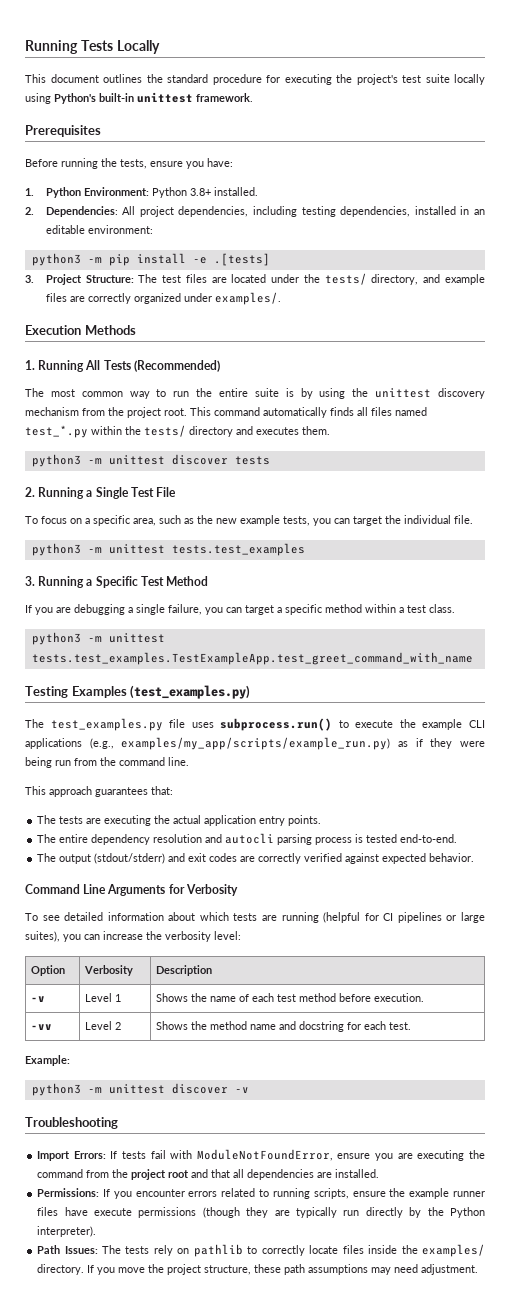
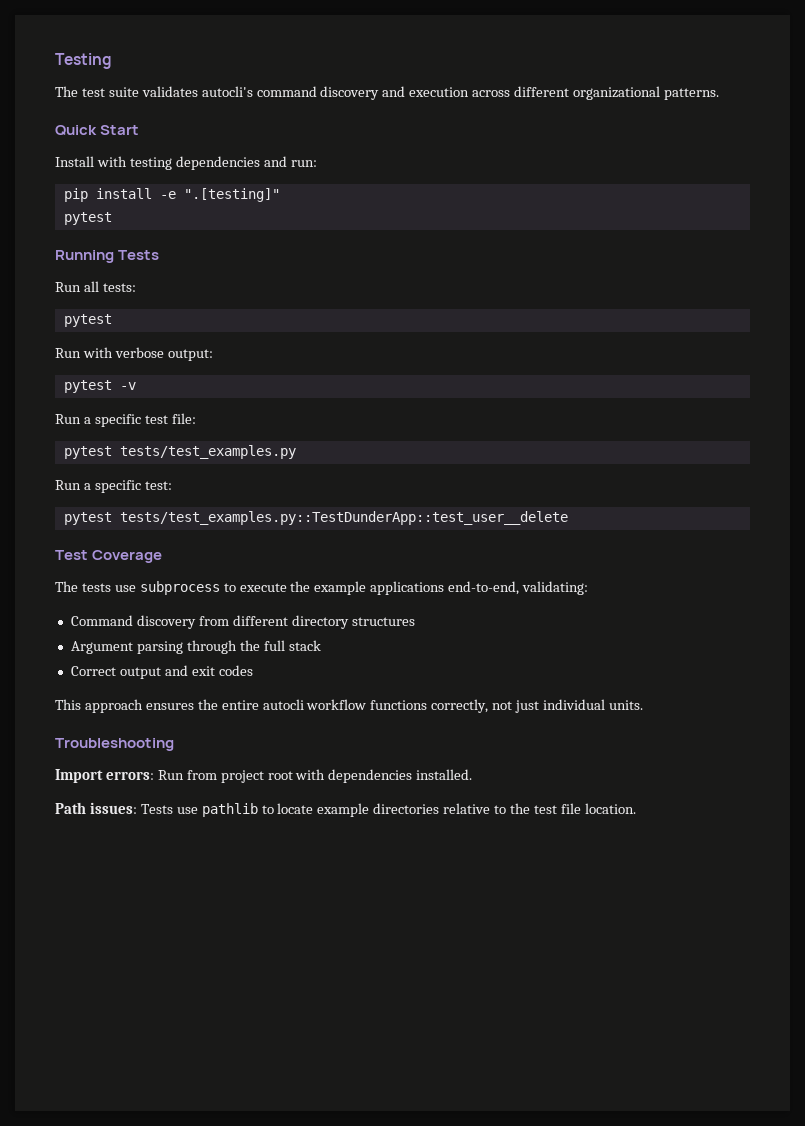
- Running Tests Locally
- This document outlines the standard procedure for executing the project's test suite locally using Python's built-in unittest framework.
- Prerequisites
- Before running the tests, ensure you have:
- 1. Python Environment: Python 3.8+ installed.
- 2. Dependencies: All project dependencies, including testing dependencies, installed in an editable environment:
- python3 -m pip install -e .[tests]
- 3. Project Structure: The test files are located under the tests/ directory, and example files are correctly organized under examples/.
- Execution Methods
- 1. Running All Tests (Recommended)
- The most common way to run the entire suite is by using the unittest discovery mechanism from the project root. This command automatically finds all files named test_*.py within the tests/ directory and executes them.
- python3 -m unittest discover tests
- 2. Running a Single Test File
- To focus on a specific area, such as the new example tests, you can target the individual file.
- python3 -m unittest tests.test_examples
- 3. Running a Specific Test Method
- If you are debugging a single failure, you can target a specific method within a test class.
- python3 -m unittest tests.test_examples.TestExampleApp.test_greet_command_with_name
- Testing Examples (test_examples.py)
- The test_examples.py file uses subprocess.run() to execute the example CLI applications (e.g., examples/my_app/scripts/example_run.py) as if they were being run from the command line.
- This approach guarantees that:
- The tests are executing the actual application entry points.
- The entire dependency resolution and autocli parsing process is tested end-to-end.
- The output (stdout/stderr) and exit codes are correctly verified against expected behavior.
- Command Line Arguments for Verbosity
- To see detailed information about which tests are running (helpful for CI pipelines or large suites), you can increase the verbosity level:
- Option | Verbosity | Description
- -v | Level 1 | Shows the name of each test method before execution.
- -vv | Level 2 | Shows the method name and docstring for each test.
- Example:
- python3 -m unittest discover -v
+ Testing
+ The test suite validates autocli's command discovery and execution across different organizational patterns.
+ Quick Start
+ Install with testing dependencies and run:
+ pip install -e ".[testing]"
+ pytest
+ Running Tests
+ Run all tests:
+ pytest
+ Run with verbose output:
+ pytest -v
+ Run a specific test file:
+ pytest tests/test_examples.py
+ Run a specific test:
+ pytest tests/test_examples.py::TestDunderApp::test_user__delete
+ Test Coverage
+ The tests use subprocess to execute the example applications end-to-end, validating:
+ Command discovery from different directory structures
+ Argument parsing through the full stack
+ Correct output and exit codes
+ This approach ensures the entire autocli workflow functions correctly, not just individual units.
  Troubleshooting
- Import Errors: If tests fail with ModuleNotFoundError, ensure you are executing the command from the project root and that all dependencies are installed.
- Permissions: If you encounter errors related to running scripts, ensure the example runner files have execute permissions (though they are typically run directly by the Python interpreter).
- Path Issues: The tests rely on pathlib to correctly locate files inside the examples/ directory. If you move the project structure, these path assumptions may need adjustment.
+ Import errors: Run from project root with dependencies installed.
+ Path issues: Tests use pathlib to locate example directories relative to the test file location.

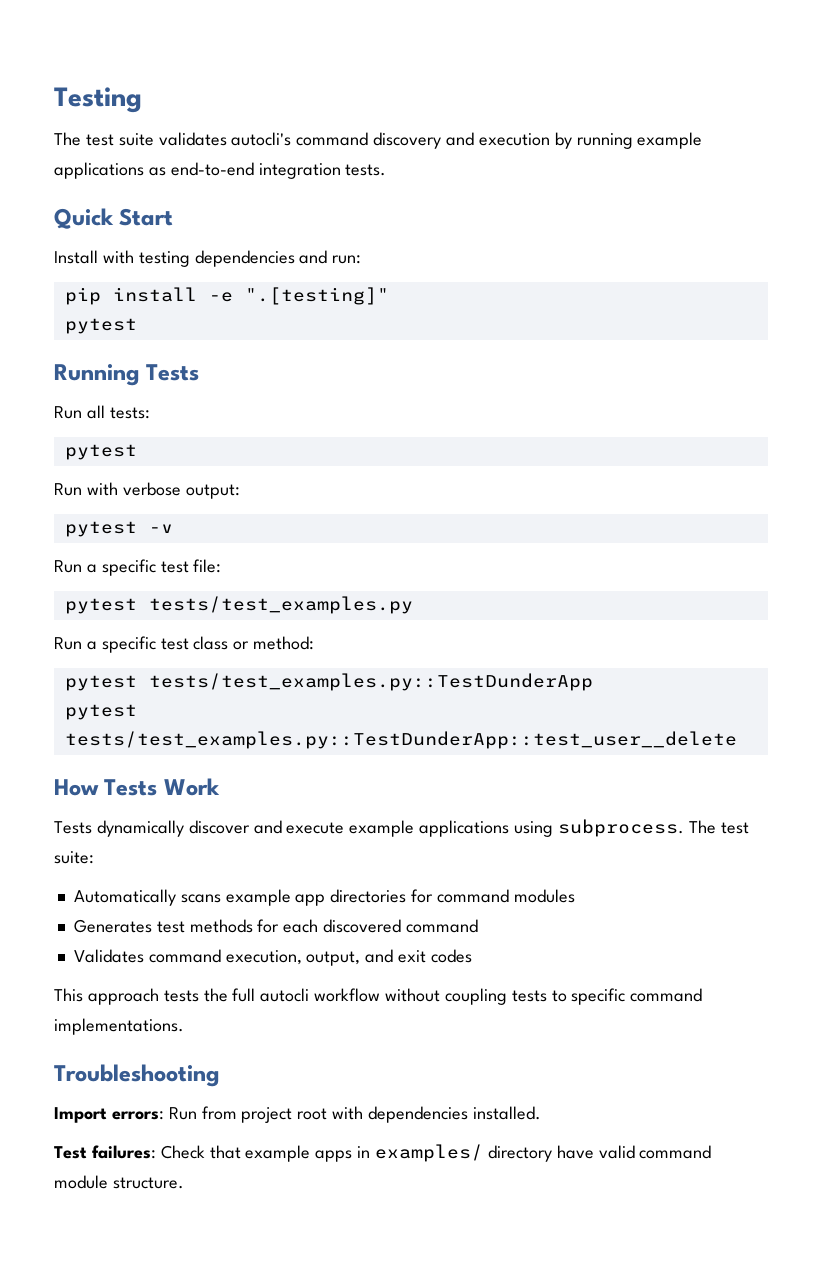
- The test suite validates autocli's command discovery and execution across different organizational patterns.
+ The test suite validates autocli's command discovery and execution by running example applications as end-to-end integration tests.
- Run a specific test:
+ Run a specific test class or method:
+ pytest tests/test_examples.py::TestDunderApp
  pytest tests/test_examples.py::TestDunderApp::test_user__delete
- Test Coverage
- The tests use subprocess to execute the example applications end-to-end, validating:
- Command discovery from different directory structures
- Argument parsing through the full stack
- Correct output and exit codes
+ How Tests Work
+ Tests dynamically discover and execute example applications using subprocess. The test suite:
+ Automatically scans example app directories for command modules
+ Generates test methods for each discovered command
+ Validates command execution, output, and exit codes
- This approach ensures the entire autocli workflow functions correctly, not just individual units.
+ This approach tests the full autocli workflow without coupling tests to specific command implementations.
- Path issues: Tests use pathlib to locate example directories relative to the test file location.
+ Test failures: Check that example apps in examples/ directory have valid command module structure.

